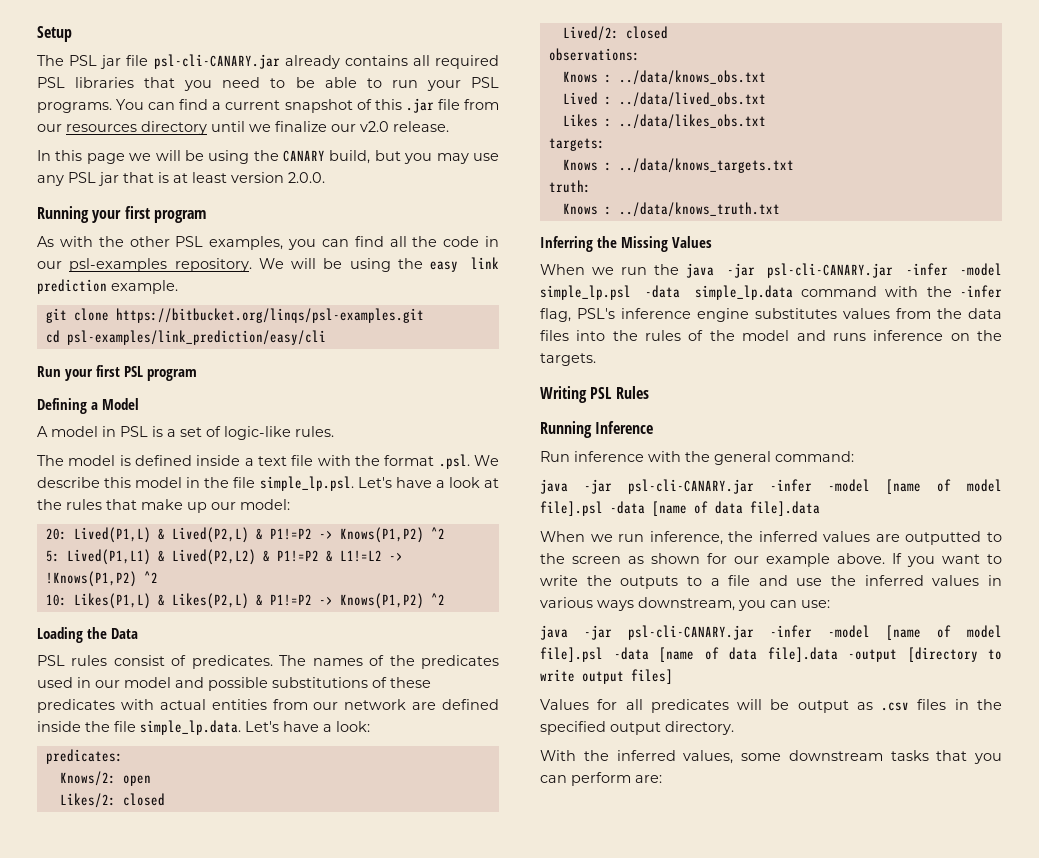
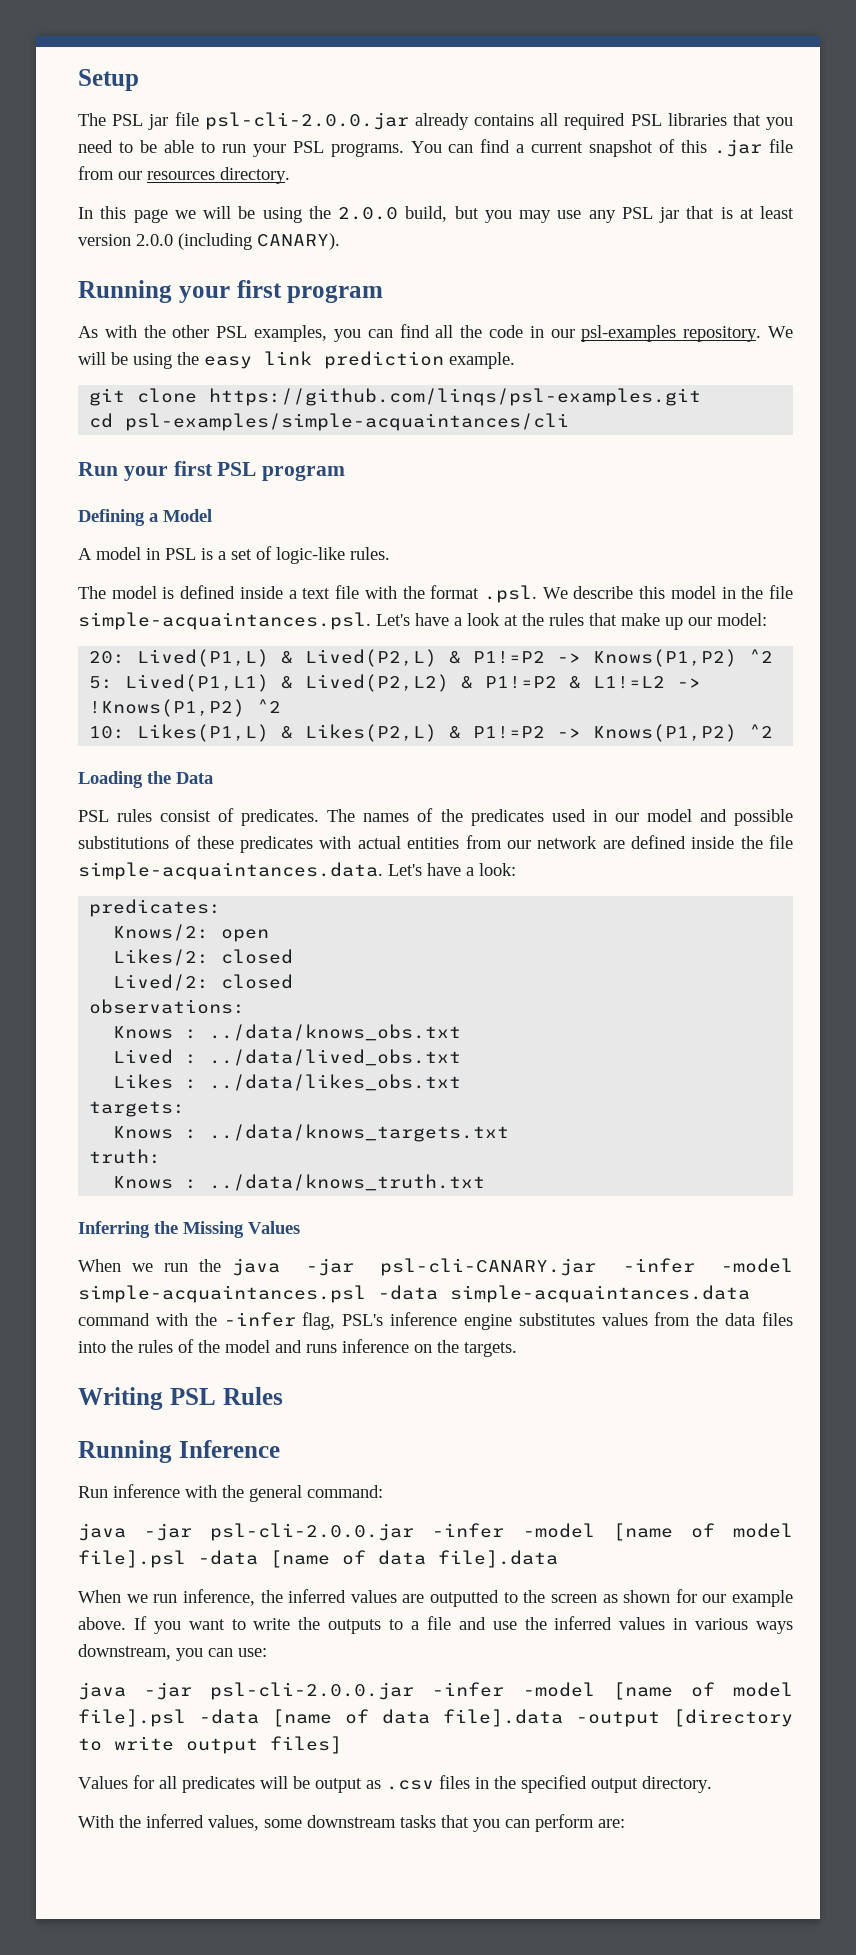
- The PSL jar file psl-cli-CANARY.jar already contains all required PSL libraries that you need to be able to run your PSL programs.
+ The PSL jar file psl-cli-2.0.0.jar already contains all required PSL libraries that you need to be able to run your PSL programs.
- You can find a current snapshot of this .jar file from our resources directory until we finalize our v2.0 release.
+ You can find a current snapshot of this .jar file from our resources directory.
- In this page we will be using the CANARY build, but you may use any PSL jar that is at least version 2.0.0.
+ In this page we will be using the 2.0.0 build, but you may use any PSL jar that is at least version 2.0.0 (including CANARY).
- git clone https://bitbucket.org/linqs/psl-examples.git
+ git clone https://github.com/linqs/psl-examples.git
- cd psl-examples/link_prediction/easy/cli
+ cd psl-examples/simple-acquaintances/cli
- The model is defined inside a text file with the format .psl. We describe this model in the file simple_lp.psl. Let's have a look at the rules that make up our model:
+ The model is defined inside a text file with the format .psl. We describe this model in the file simple-acquaintances.psl. Let's have a look at the rules that make up our model:
- The names of the predicates used in our model and possible substitutions of these predicates with actual entities from our network are defined inside the file simple_lp.data. Let's have a look:
+ The names of the predicates used in our model and possible substitutions of these predicates with actual entities from our network are defined inside the file simple-acquaintances.data. Let's have a look:
- When we run the java -jar psl-cli-CANARY.jar -infer -model simple_lp.psl -data simple_lp.data command with the -infer flag, PSL's inference engine substitutes values from the data files into the rules of the model and runs inference on the targets.
+ When we run the java -jar psl-cli-CANARY.jar -infer -model simple-acquaintances.psl -data simple-acquaintances.data command with the -infer flag, PSL's inference engine substitutes values from the data files into the rules of the model and runs inference on the targets.
  Run inference with the general command:
- java -jar psl-cli-CANARY.jar -infer -model [name of model file].psl -data [name of data file].data
+ java -jar psl-cli-2.0.0.jar -infer -model [name of model file].psl -data [name of data file].data
- java -jar psl-cli-CANARY.jar -infer -model [name of model file].psl -data [name of data file].data -output [directory to write output files]
+ java -jar psl-cli-2.0.0.jar -infer -model [name of model file].psl -data [name of data file].data -output [directory to write output files]

